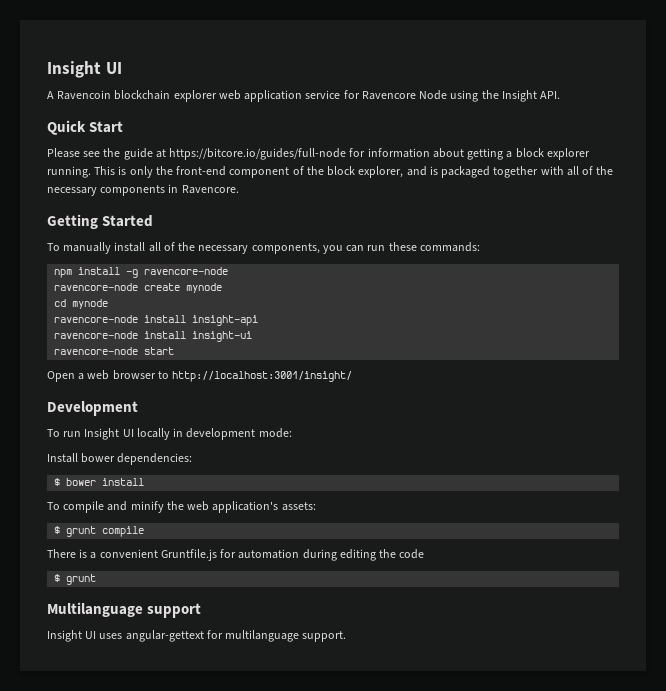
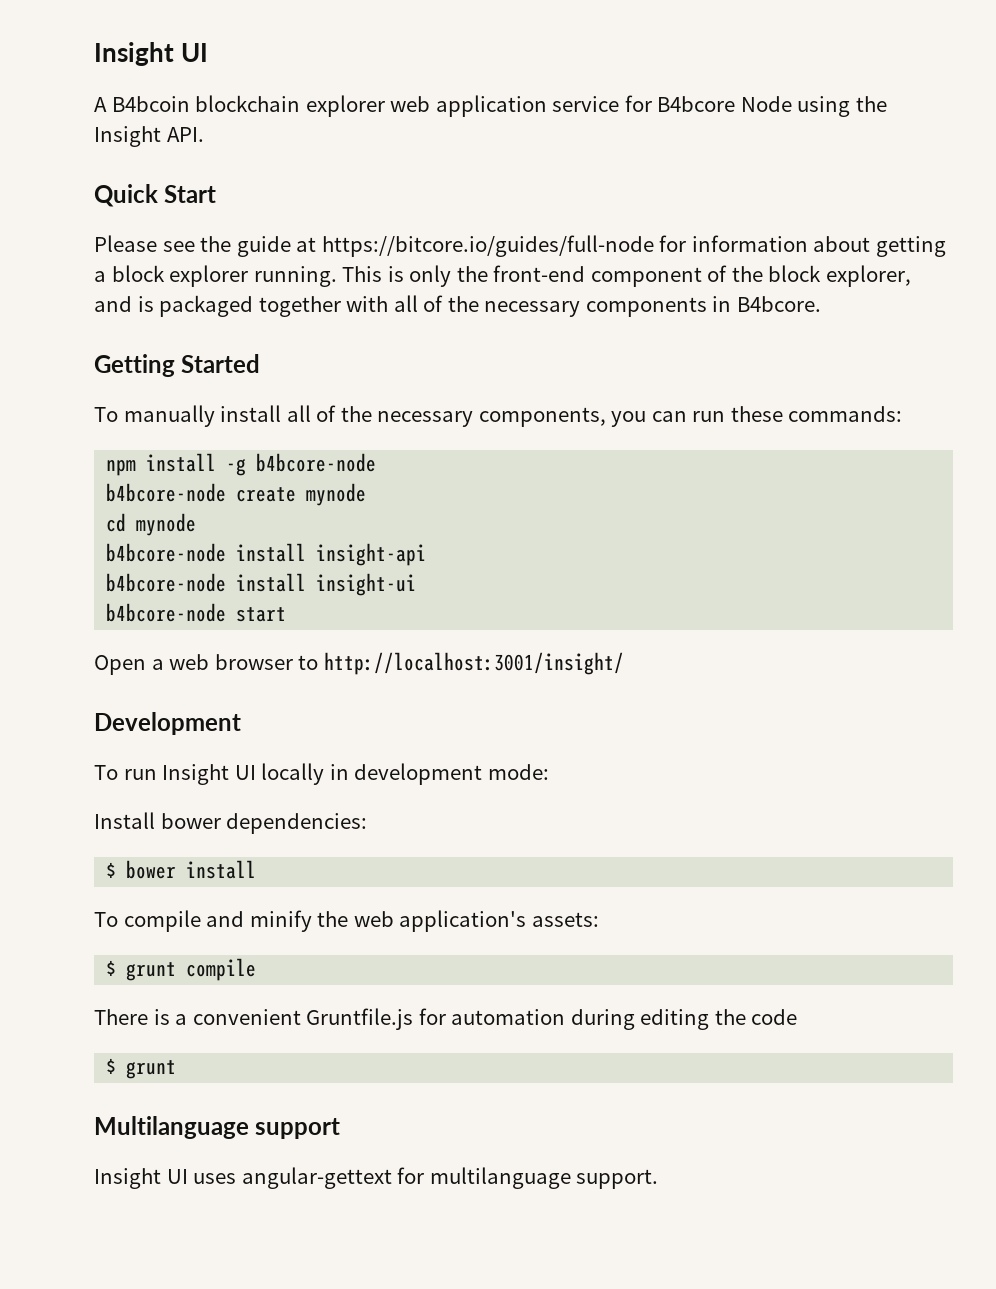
- A Ravencoin blockchain explorer web application service for Ravencore Node using the Insight API.
+ A B4bcoin blockchain explorer web application service for B4bcore Node using the Insight API.
- This is only the front-end component of the block explorer, and is packaged together with all of the necessary components in Ravencore.
+ This is only the front-end component of the block explorer, and is packaged together with all of the necessary components in B4bcore.
- npm install -g ravencore-node
- ravencore-node create mynode
+ npm install -g b4bcore-node
+ b4bcore-node create mynode
- ravencore-node install insight-api
+ b4bcore-node install insight-api
- ravencore-node install insight-ui
+ b4bcore-node install insight-ui
- ravencore-node start
+ b4bcore-node start

